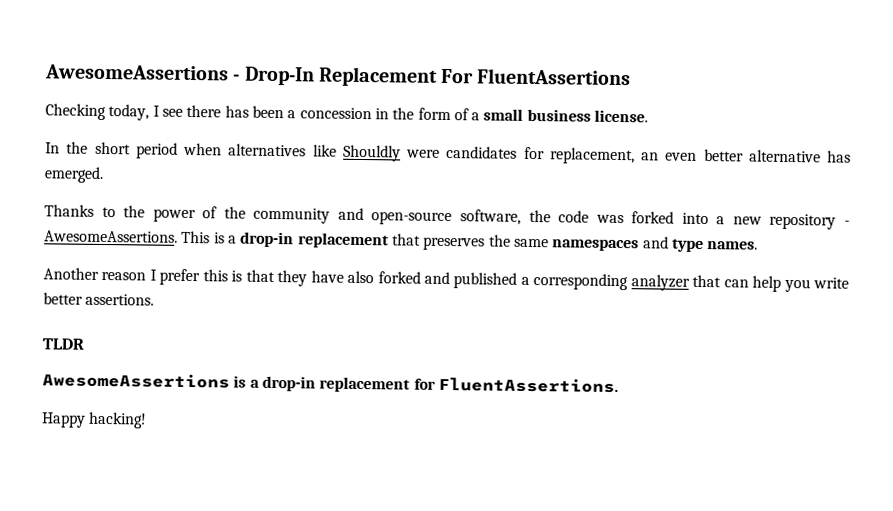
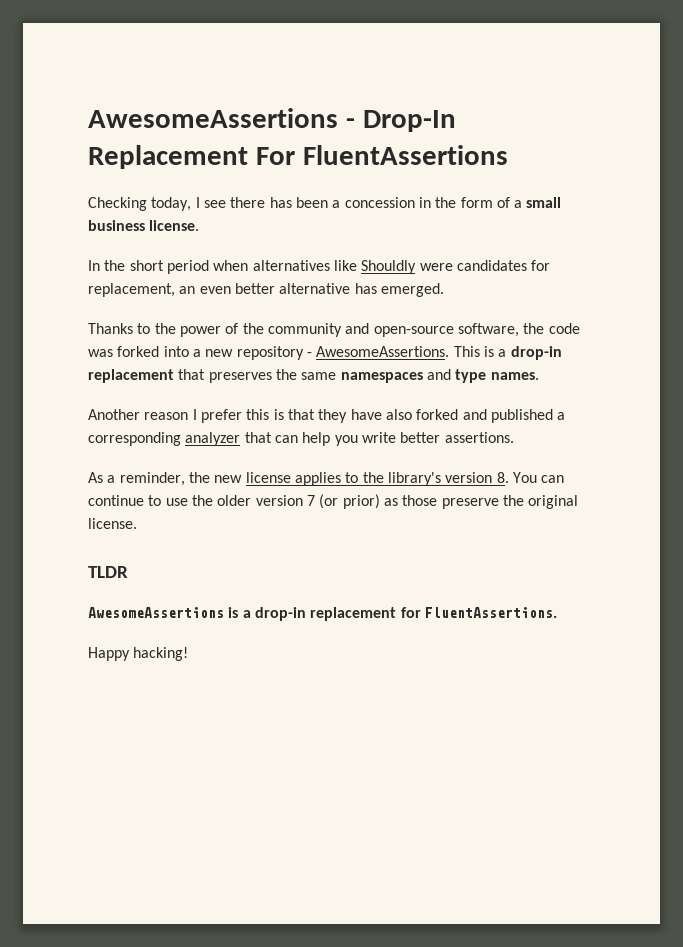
+ As a reminder, the new license applies to the library's version 8. You can continue to use the older version 7 (or prior) as those preserve the original license.

